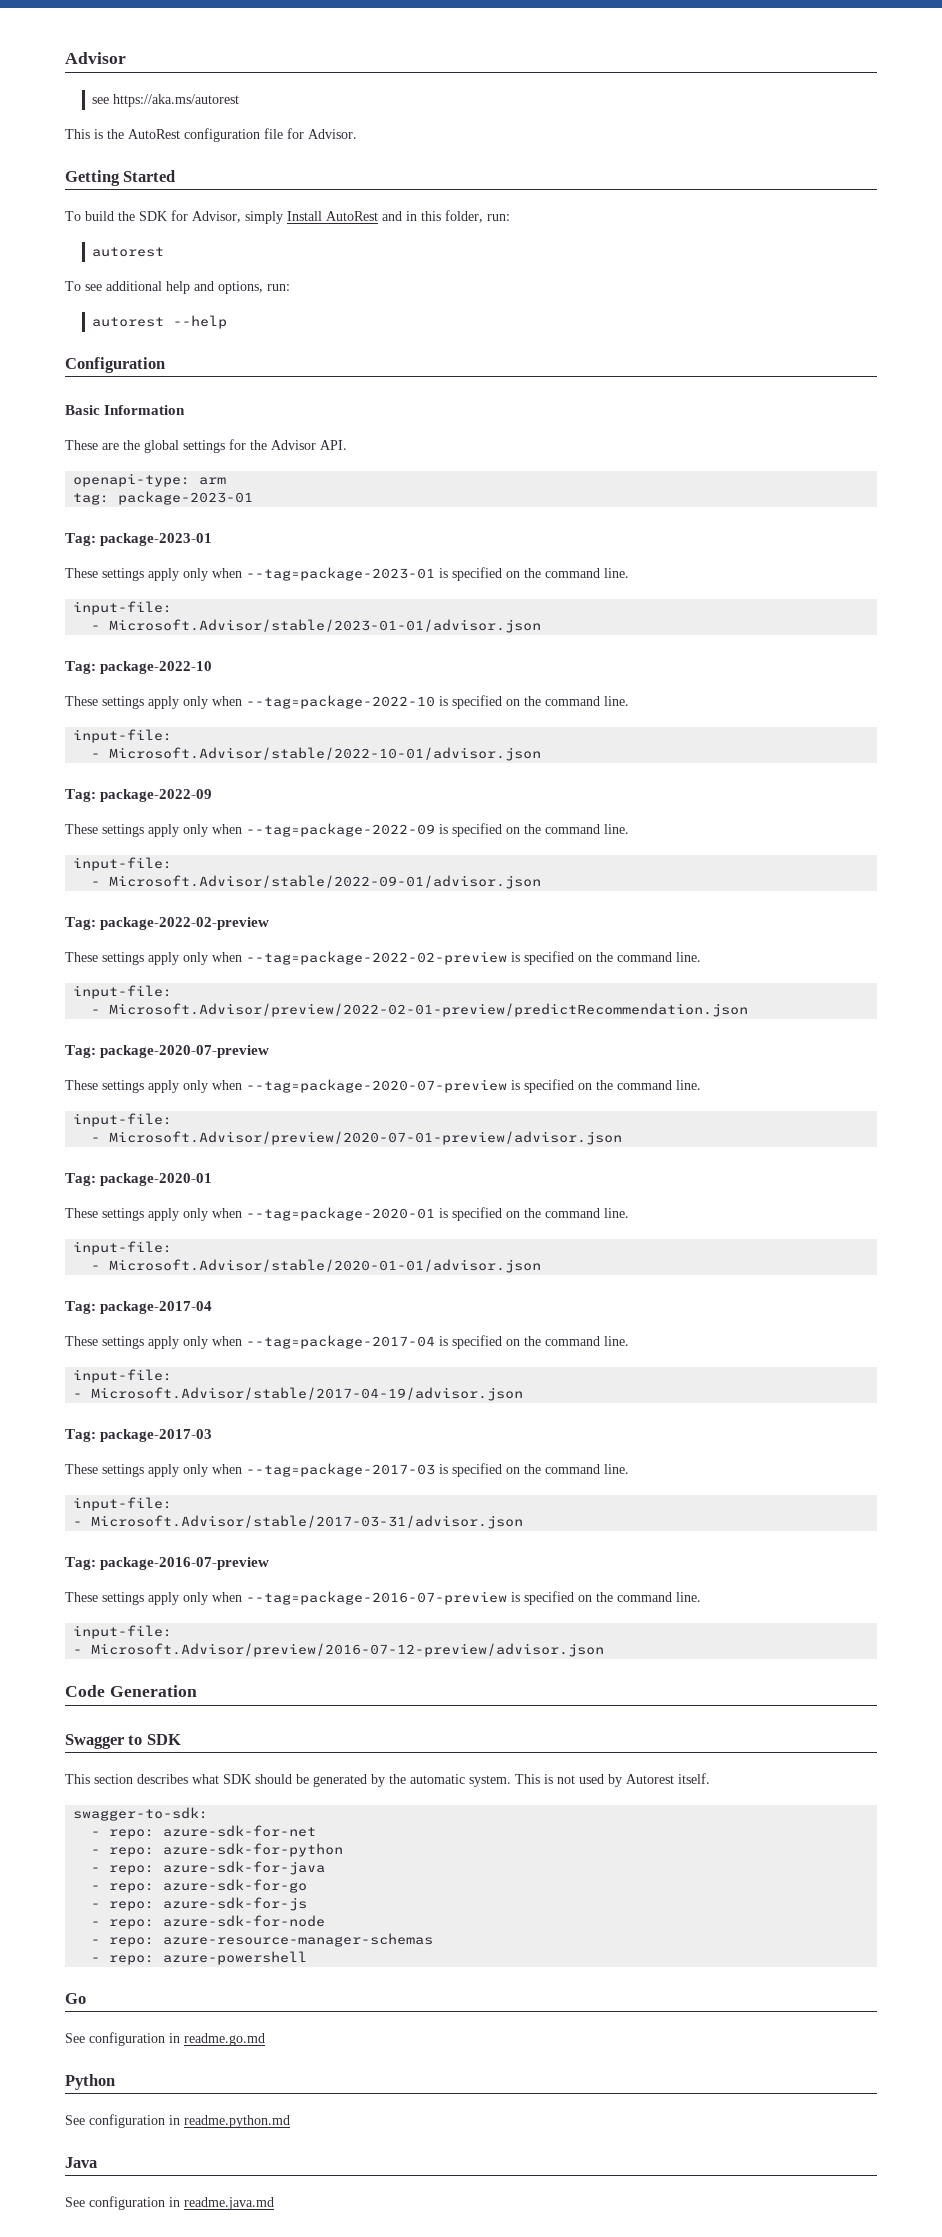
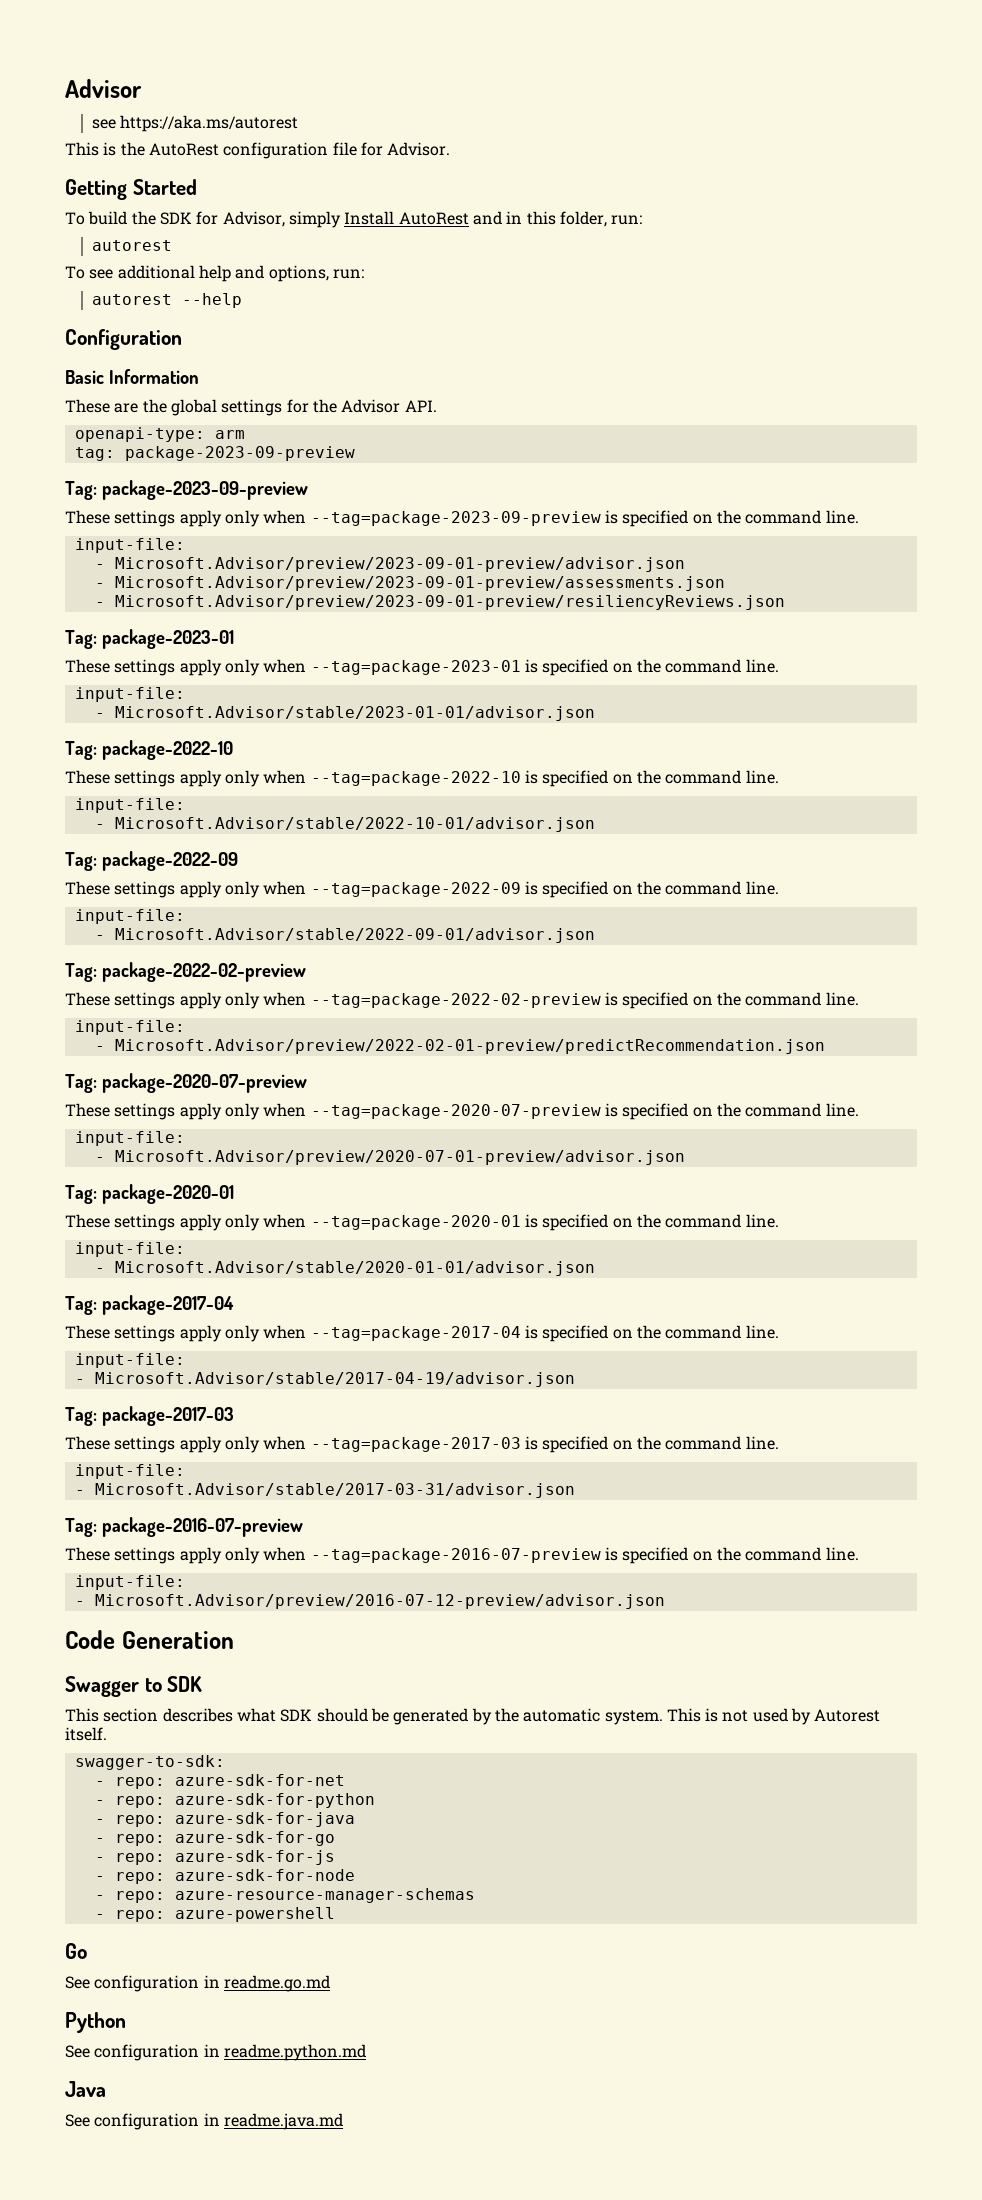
- tag: package-2023-01
+ tag: package-2023-09-preview
+ Tag: package-2023-09-preview
+ These settings apply only when --tag=package-2023-09-preview is specified on the command line.
+ input-file:
+ - Microsoft.Advisor/preview/2023-09-01-preview/advisor.json
+ - Microsoft.Advisor/preview/2023-09-01-preview/assessments.json
+ - Microsoft.Advisor/preview/2023-09-01-preview/resiliencyReviews.json

